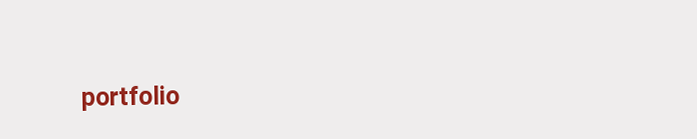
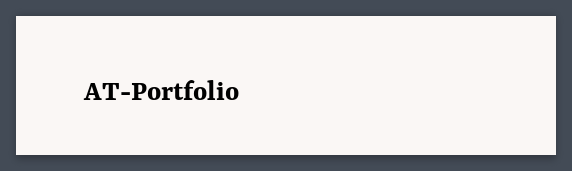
- portfolio
+ AT-Portfolio

